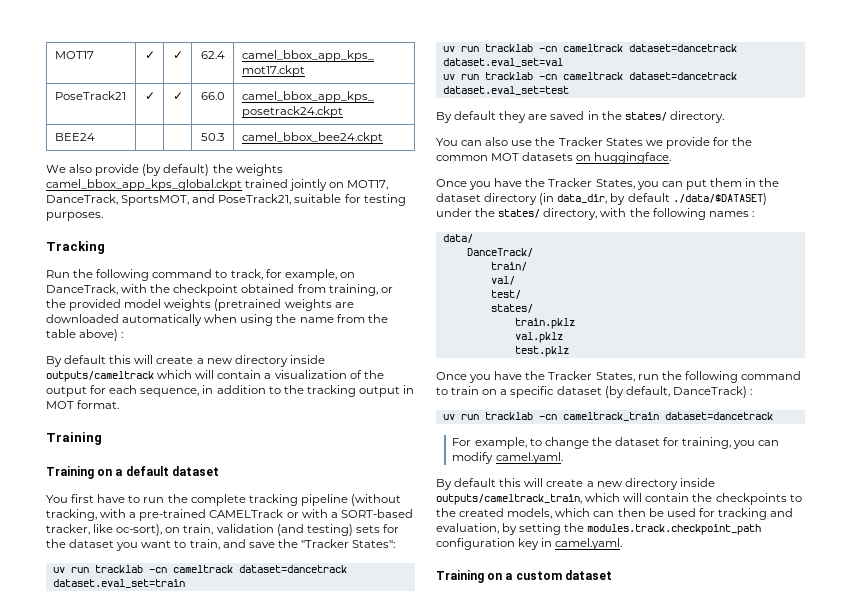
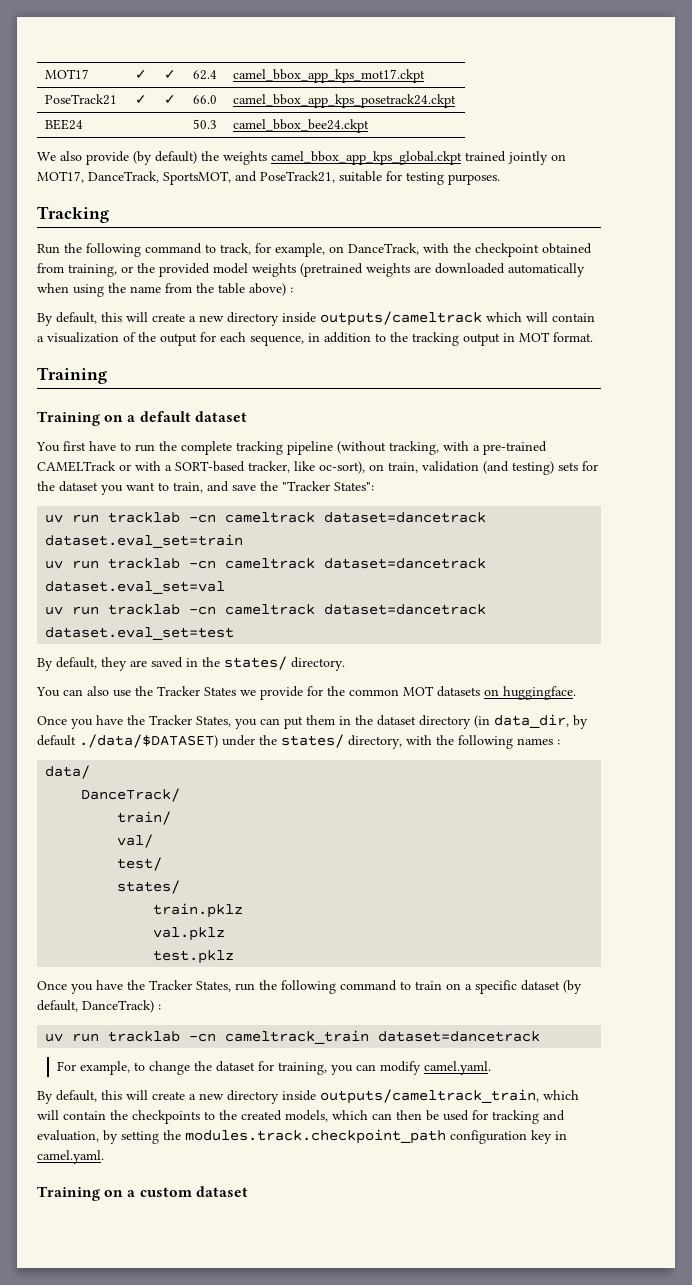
- By default this will create a new directory inside outputs/cameltrack which will contain a visualization of the output for each sequence, in addition to the tracking output in MOT format.
+ By default, this will create a new directory inside outputs/cameltrack which will contain a visualization of the output for each sequence, in addition to the tracking output in MOT format.
- By default they are saved in the states/ directory.
+ By default, they are saved in the states/ directory.
- By default this will create a new directory inside outputs/cameltrack_train, which will contain the checkpoints to the created models, which can then be used for tracking and evaluation, by setting the modules.track.checkpoint_path configuration key in camel.yaml.
+ By default, this will create a new directory inside outputs/cameltrack_train, which will contain the checkpoints to the created models, which can then be used for tracking and evaluation, by setting the modules.track.checkpoint_path configuration key in camel.yaml.

